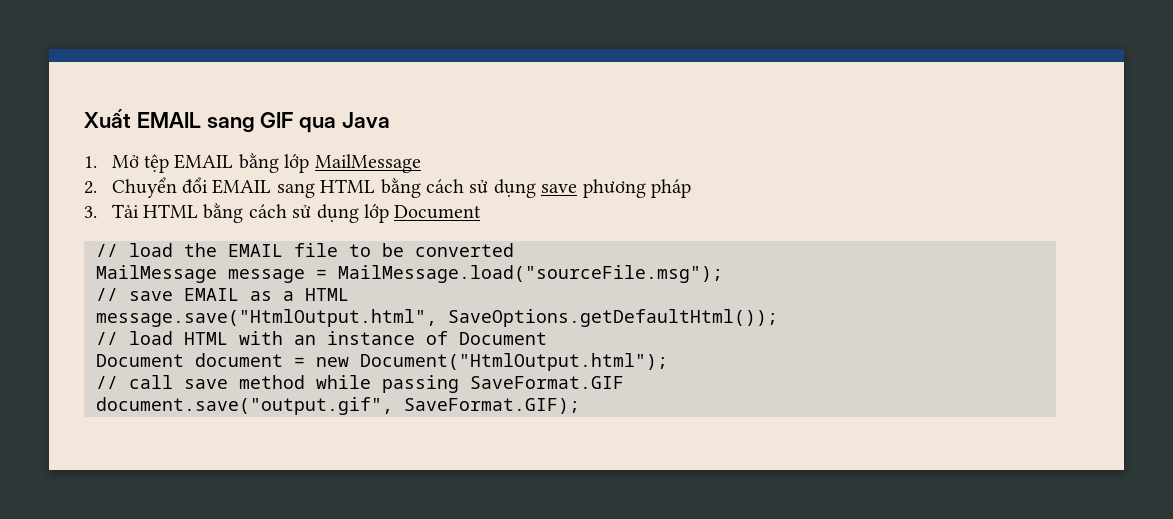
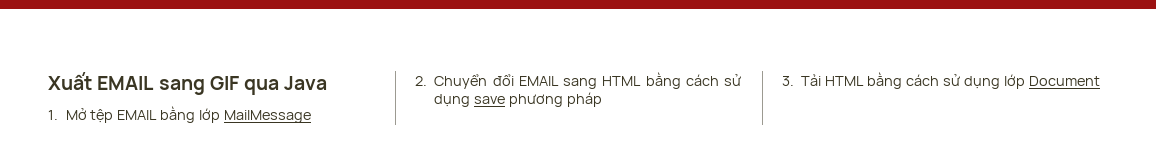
- // load the EMAIL file to be converted
- MailMessage message = MailMessage.load("sourceFile.msg");
- // save EMAIL as a HTML
- message.save("HtmlOutput.html", SaveOptions.getDefaultHtml());
- // load HTML with an instance of Document
- Document document = new Document("HtmlOutput.html");
- // call save method while passing SaveFormat.GIF
- document.save("output.gif", SaveFormat.GIF);

